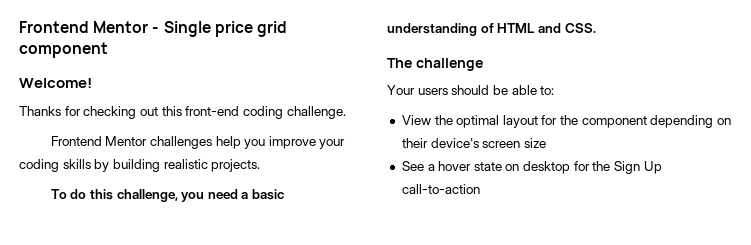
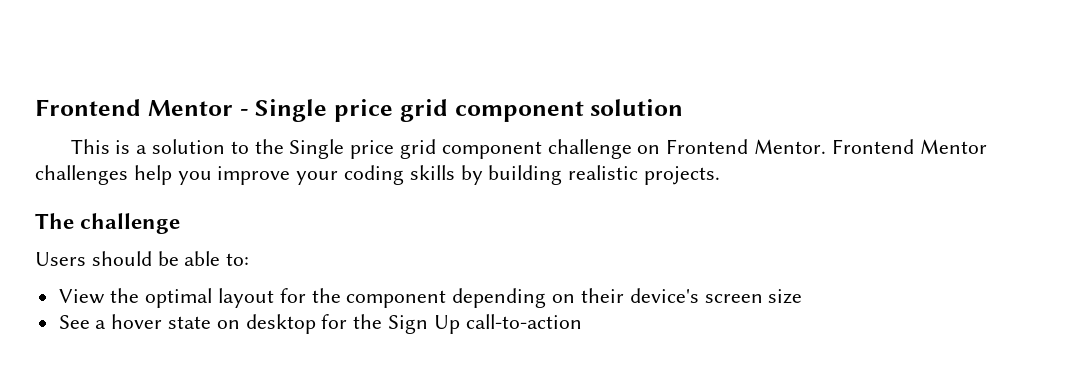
- Frontend Mentor - Single price grid component
- Welcome!
- Thanks for checking out this front-end coding challenge.
- Frontend Mentor challenges help you improve your coding skills by building realistic projects.
+ Frontend Mentor - Single price grid component solution
+ This is a solution to the Single price grid component challenge on Frontend Mentor. Frontend Mentor challenges help you improve your coding skills by building realistic projects.
- To do this challenge, you need a basic understanding of HTML and CSS.
- Your users should be able to:
+ Users should be able to:

